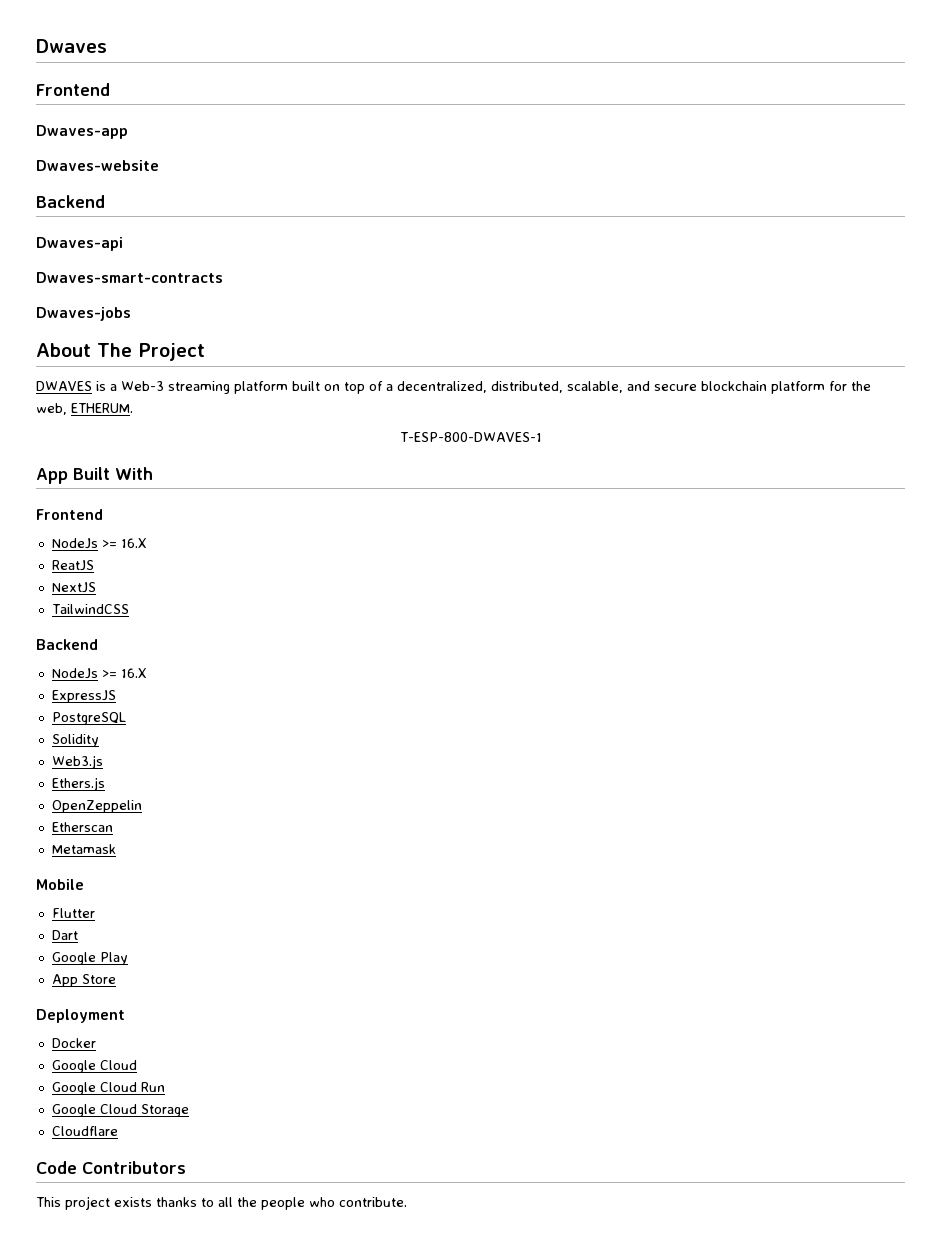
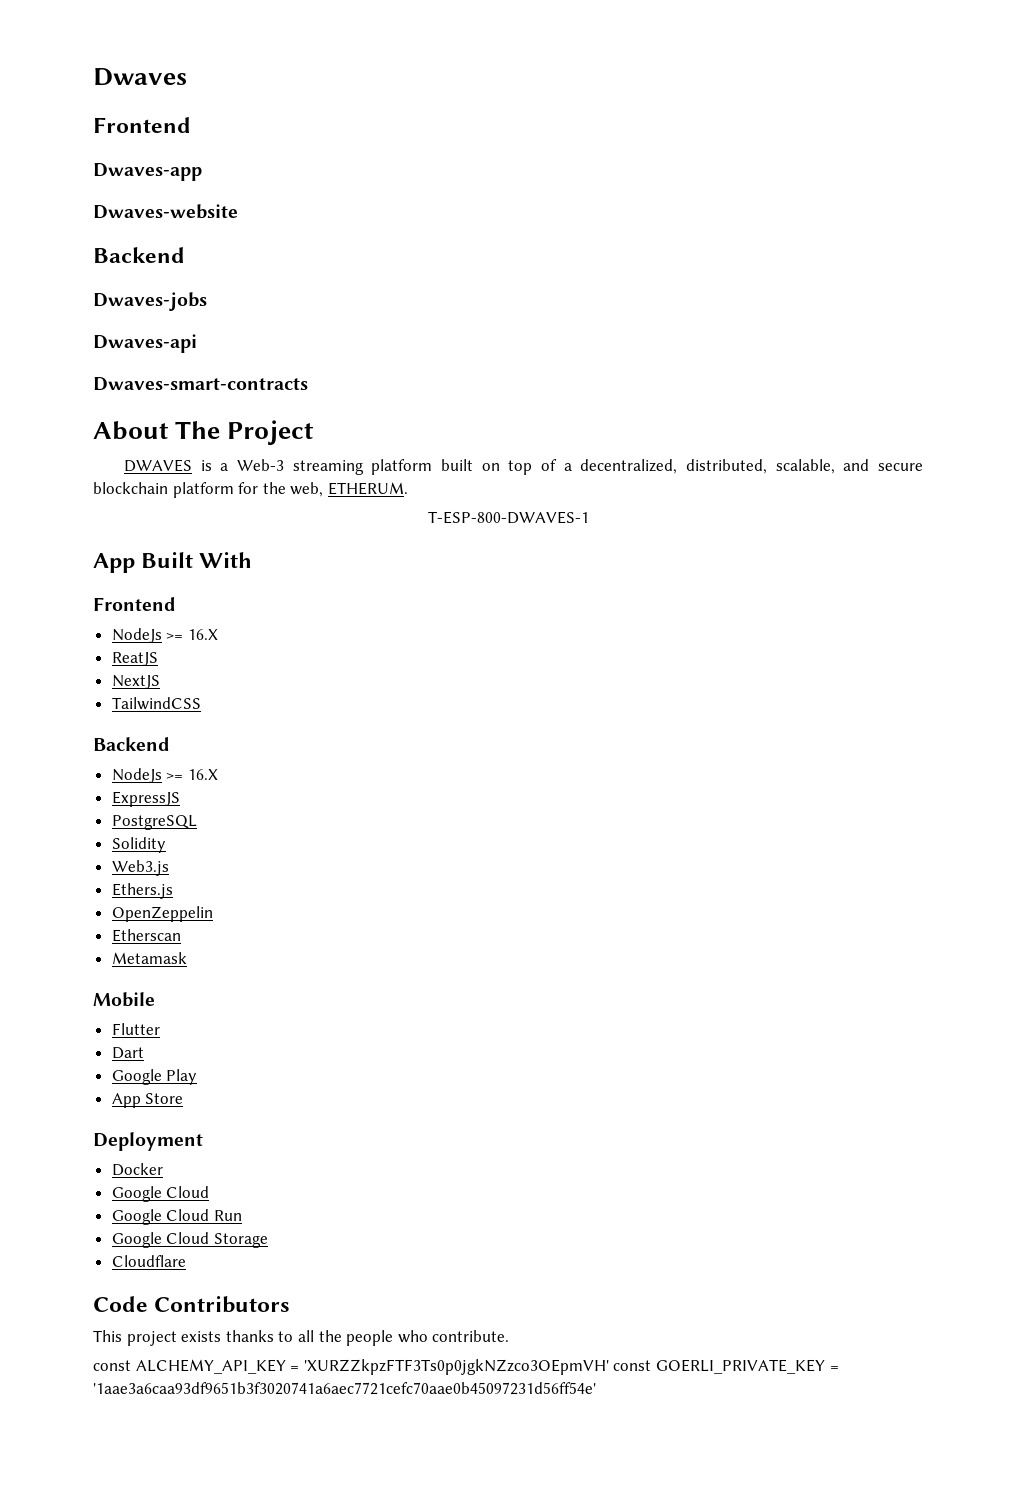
+ Dwaves-jobs
- Dwaves-jobs
+ const ALCHEMY_API_KEY = 'XURZZkpzFTF3Ts0p0jgkNZzco3OEpmVH' const GOERLI_PRIVATE_KEY = '1aae3a6caa93df9651b3f3020741a6aec7721cefc70aae0b45097231d56ff54e'

